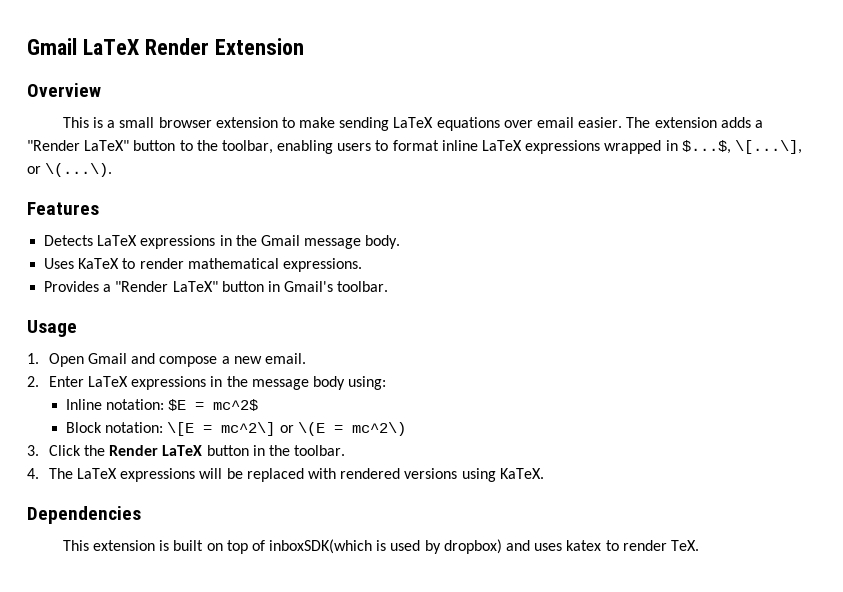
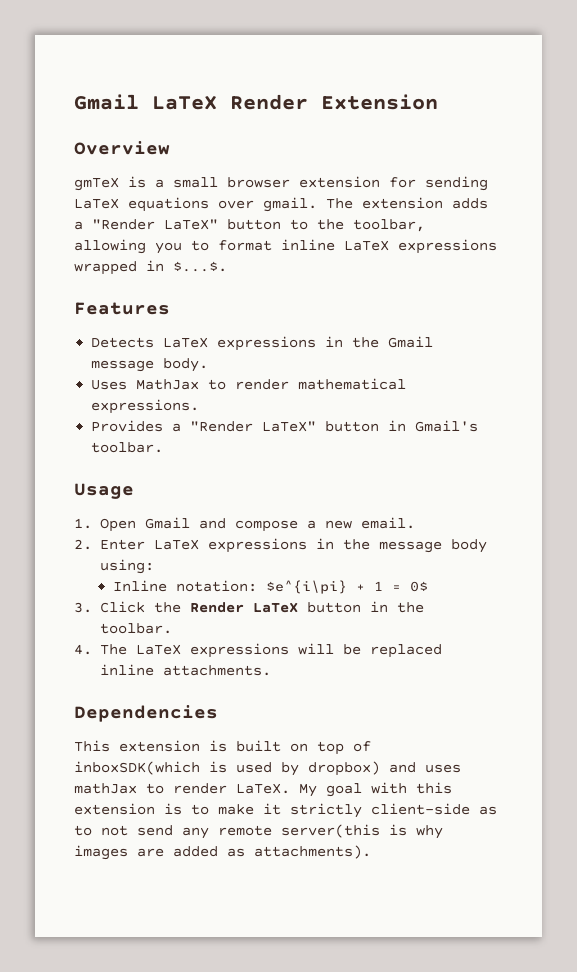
- This is a small browser extension to make sending LaTeX equations over email easier.
+ gmTeX is a small browser extension for sending LaTeX equations over gmail.
- The extension adds a "Render LaTeX" button to the toolbar, enabling users to format inline LaTeX expressions wrapped in $...$, \[...\], or \(...\).
+ The extension adds a "Render LaTeX" button to the toolbar, allowing you to format inline LaTeX expressions wrapped in $...$.
- Uses KaTeX to render mathematical expressions.
+ Uses MathJax to render mathematical expressions.
- Inline notation: $E = mc^2$
- Block notation: \[E = mc^2\] or \(E = mc^2\)
+ Inline notation: $e^{i\pi} + 1 = 0$
- 4. The LaTeX expressions will be replaced with rendered versions using KaTeX.
+ 4. The LaTeX expressions will be replaced inline attachments.
- This extension is built on top of inboxSDK(which is used by dropbox) and uses katex to render TeX.
+ This extension is built on top of inboxSDK(which is used by dropbox) and uses mathJax to render LaTeX. My goal with this extension is to make it strictly client-side as to not send any remote server(this is why images are added as attachments).

